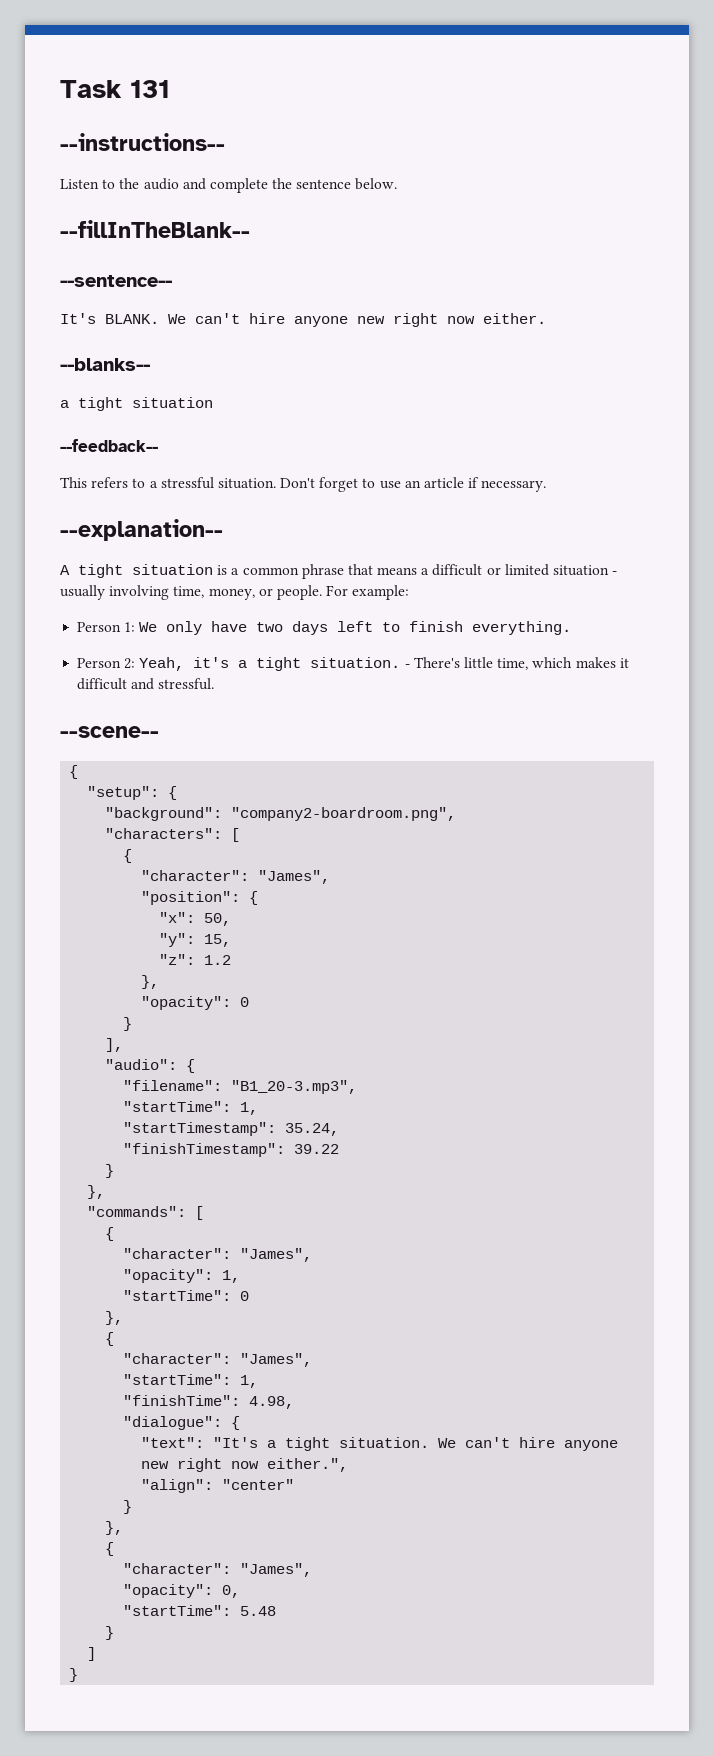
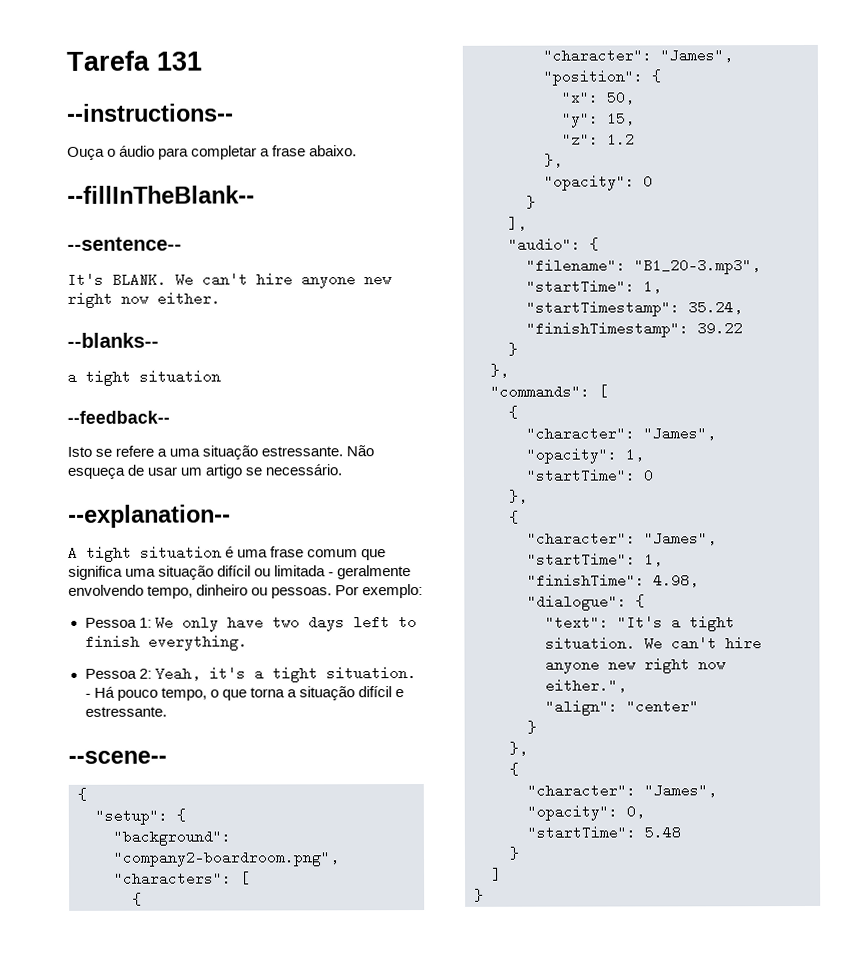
- Task 131
+ Tarefa 131
- Listen to the audio and complete the sentence below.
+ Ouça o áudio para completar a frase abaixo.
- This refers to a stressful situation. Don't forget to use an article if necessary.
+ Isto se refere a uma situação estressante. Não esqueça de usar um artigo se necessário.
  --explanation--
- A tight situation is a common phrase that means a difficult or limited situation - usually involving time, money, or people. For example:
- Person 1: We only have two days left to finish everything.
+ A tight situation é uma frase comum que significa uma situação difícil ou limitada - geralmente envolvendo tempo, dinheiro ou pessoas. Por exemplo:
+ Pessoa 1: We only have two days left to finish everything.
- Person 2: Yeah, it's a tight situation.
+ Pessoa 2: Yeah, it's a tight situation.
- - There's little time, which makes it difficult and stressful.
+ - Há pouco tempo, o que torna a situação difícil e estressante.

